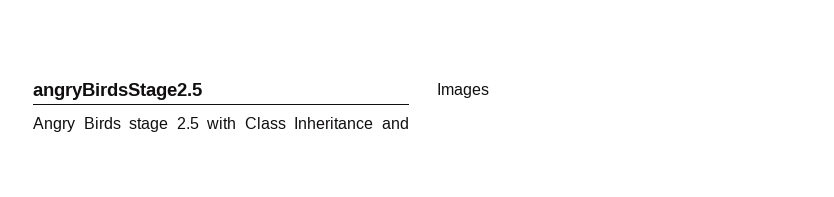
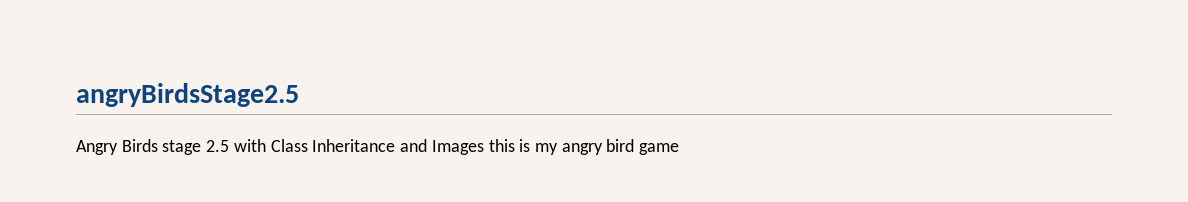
- Angry Birds stage 2.5 with Class Inheritance and Images
+ Angry Birds stage 2.5 with Class Inheritance and Images this is my angry bird game

